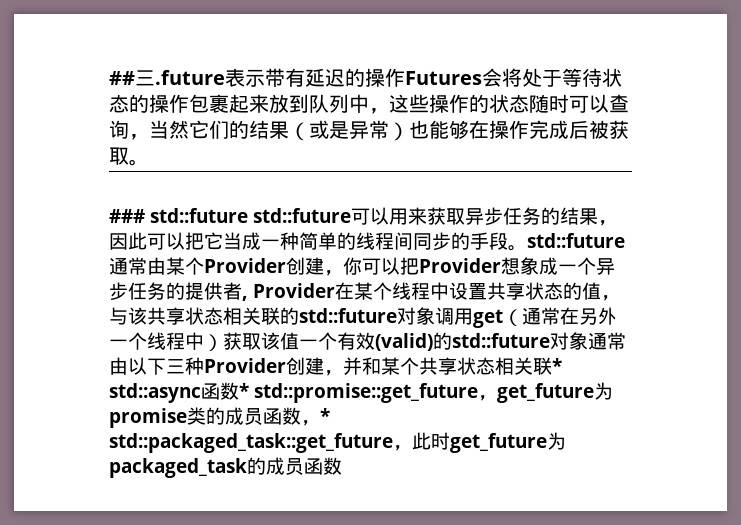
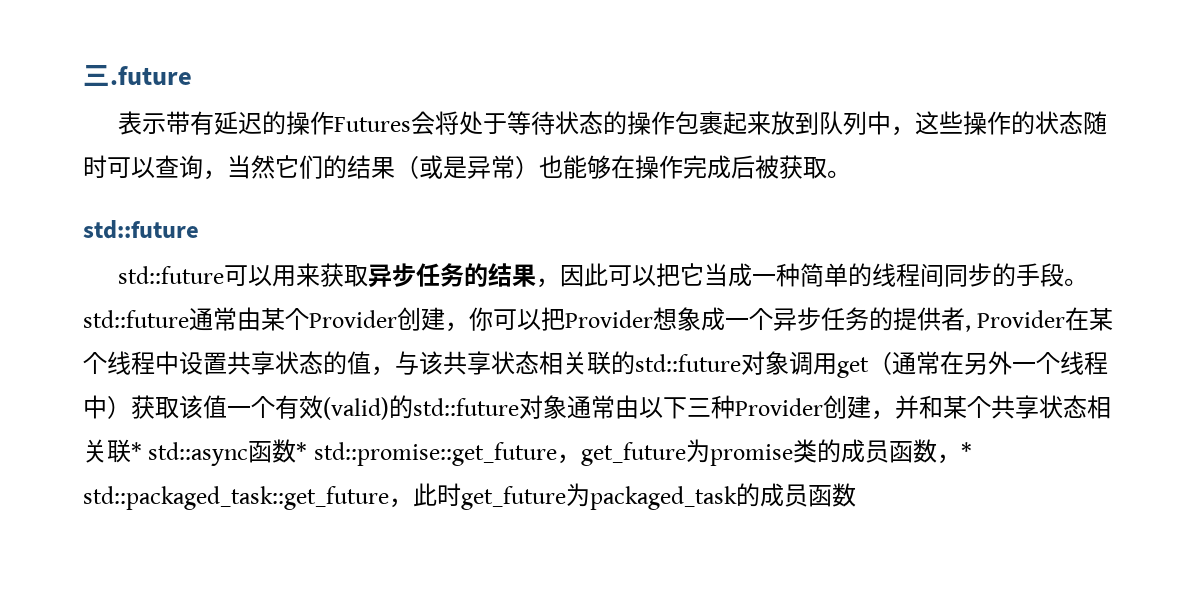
- ##三.future表示带有延迟的操作Futures会将处于等待状态的操作包裹起来放到队列中，这些操作的状态随时可以查询，当然它们的结果（或是异常）也能够在操作完成后被获取。
- ### std::future std::future可以用来获取异步任务的结果，因此可以把它当成一种简单的线程间同步的手段。std::future通常由某个Provider创建，你可以把Provider想象成一个异步任务的提供者, Provider在某个线程中设置共享状态的值，与该共享状态相关联的std::future对象调用get（通常在另外一个线程中）获取该值一个有效(valid)的std::future对象通常由以下三种Provider创建，并和某个共享状态相关联* std::async函数* std::promise::get_future，get_future为promise类的成员函数，* std::packaged_task::get_future，此时get_future为packaged_task的成员函数
+ 三.future
+ 表示带有延迟的操作Futures会将处于等待状态的操作包裹起来放到队列中，这些操作的状态随时可以查询，当然它们的结果（或是异常）也能够在操作完成后被获取。
+ std::future
+ std::future可以用来获取异步任务的结果，因此可以把它当成一种简单的线程间同步的手段。std::future通常由某个Provider创建，你可以把Provider想象成一个异步任务的提供者, Provider在某个线程中设置共享状态的值，与该共享状态相关联的std::future对象调用get（通常在另外一个线程中）获取该值一个有效(valid)的std::future对象通常由以下三种Provider创建，并和某个共享状态相关联* std::async函数* std::promise::get_future，get_future为promise类的成员函数，* std::packaged_task::get_future，此时get_future为packaged_task的成员函数

